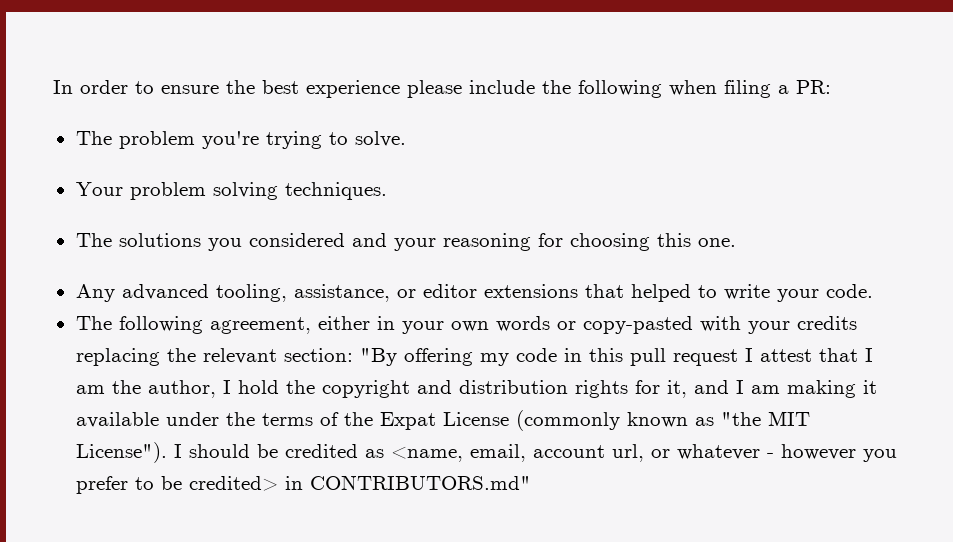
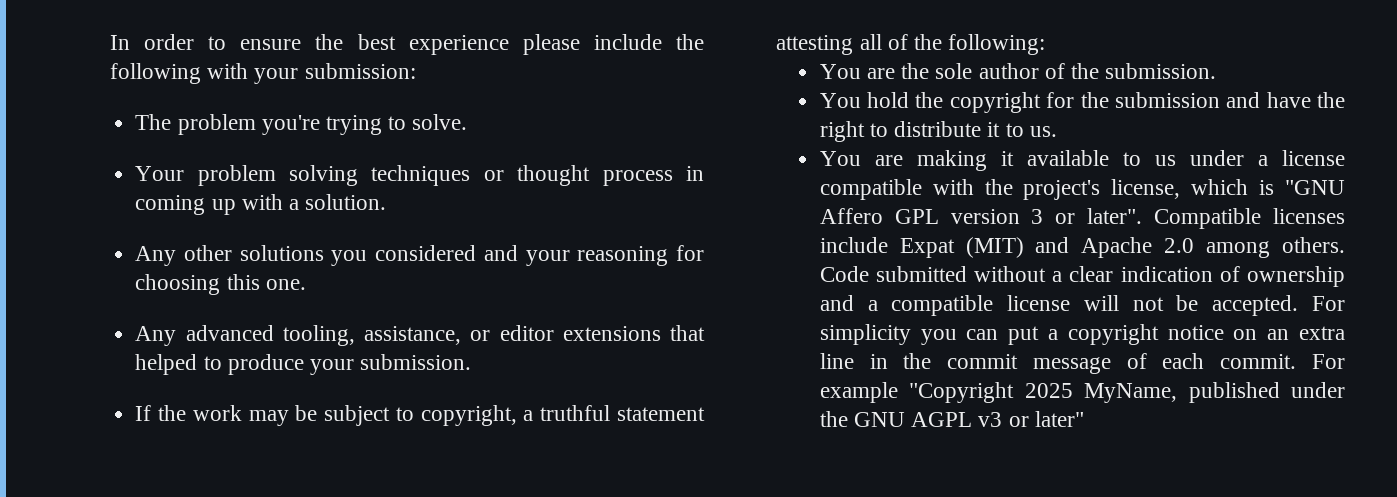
- In order to ensure the best experience please include the following when filing a PR:
+ In order to ensure the best experience please include the following with your submission:
- Your problem solving techniques.
- The solutions you considered and your reasoning for choosing this one.
+ Your problem solving techniques or thought process in coming up with a solution.
+ Any other solutions you considered and your reasoning for choosing this one.
- Any advanced tooling, assistance, or editor extensions that helped to write your code.
- The following agreement, either in your own words or copy-pasted with your credits replacing the relevant section: "By offering my code in this pull request I attest that I am the author, I hold the copyright and distribution rights for it, and I am making it available under the terms of the Expat License (commonly known as "the MIT License"). I should be credited as <name, email, account url, or whatever - however you prefer to be credited> in CONTRIBUTORS.md"
+ Any advanced tooling, assistance, or editor extensions that helped to produce your submission.
+ If the work may be subject to copyright, a truthful statement attesting all of the following:
+ You are the sole author of the submission.
+ You hold the copyright for the submission and have the right to distribute it to us.
+ You are making it available to us under a license compatible with the project's license, which is "GNU Affero GPL version 3 or later". Compatible licenses include Expat (MIT) and Apache 2.0 among others. Code submitted without a clear indication of ownership and a compatible license will not be accepted. For simplicity you can put a copyright notice on an extra line in the commit message of each commit. For example "Copyright 2025 MyName, published under the GNU AGPL v3 or later"

